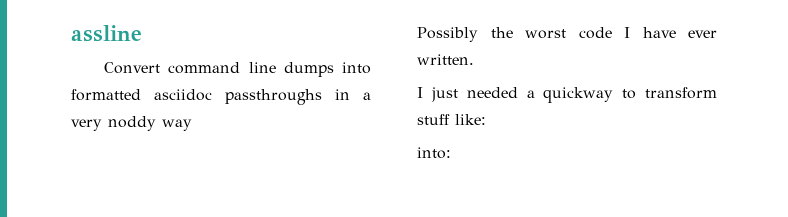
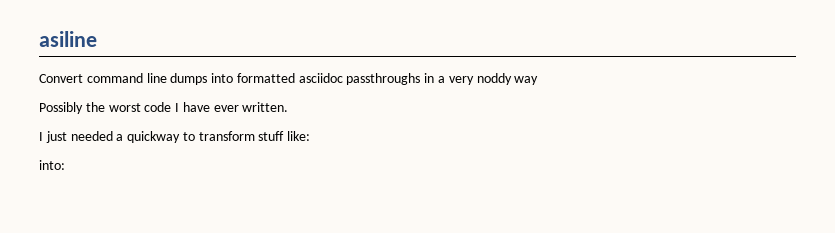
- assline
+ asiline

